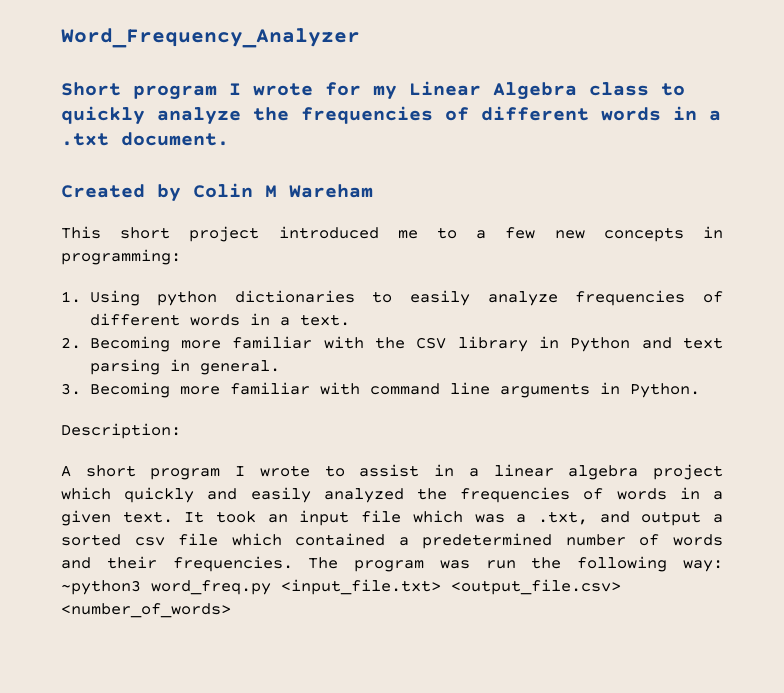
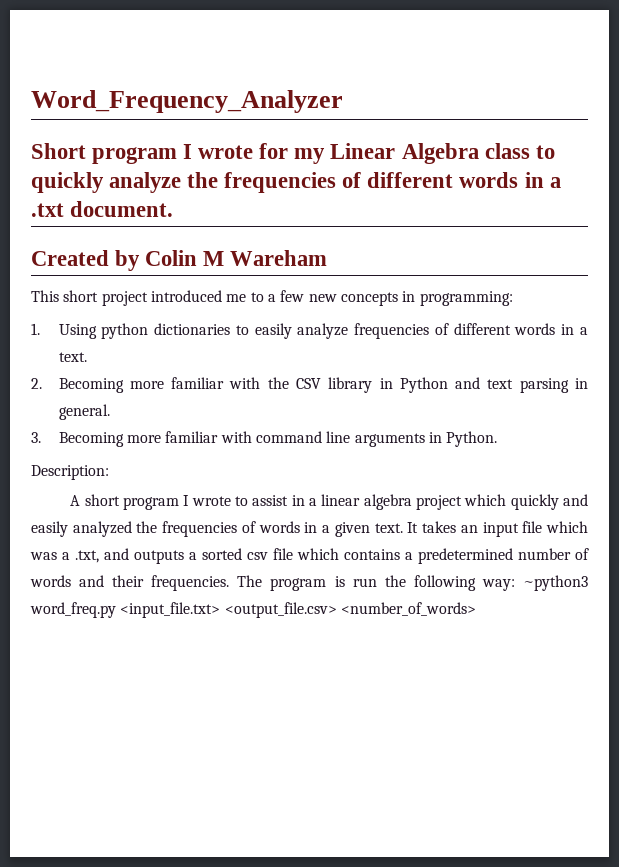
- It took an input file which was a .txt, and output a sorted csv file which contained a predetermined number of words and their frequencies.
+ It takes an input file which was a .txt, and outputs a sorted csv file which contains a predetermined number of words and their frequencies.
- The program was run the following way: ~python3 word_freq.py <input_file.txt> <output_file.csv> <number_of_words>
+ The program is run the following way: ~python3 word_freq.py <input_file.txt> <output_file.csv> <number_of_words>

